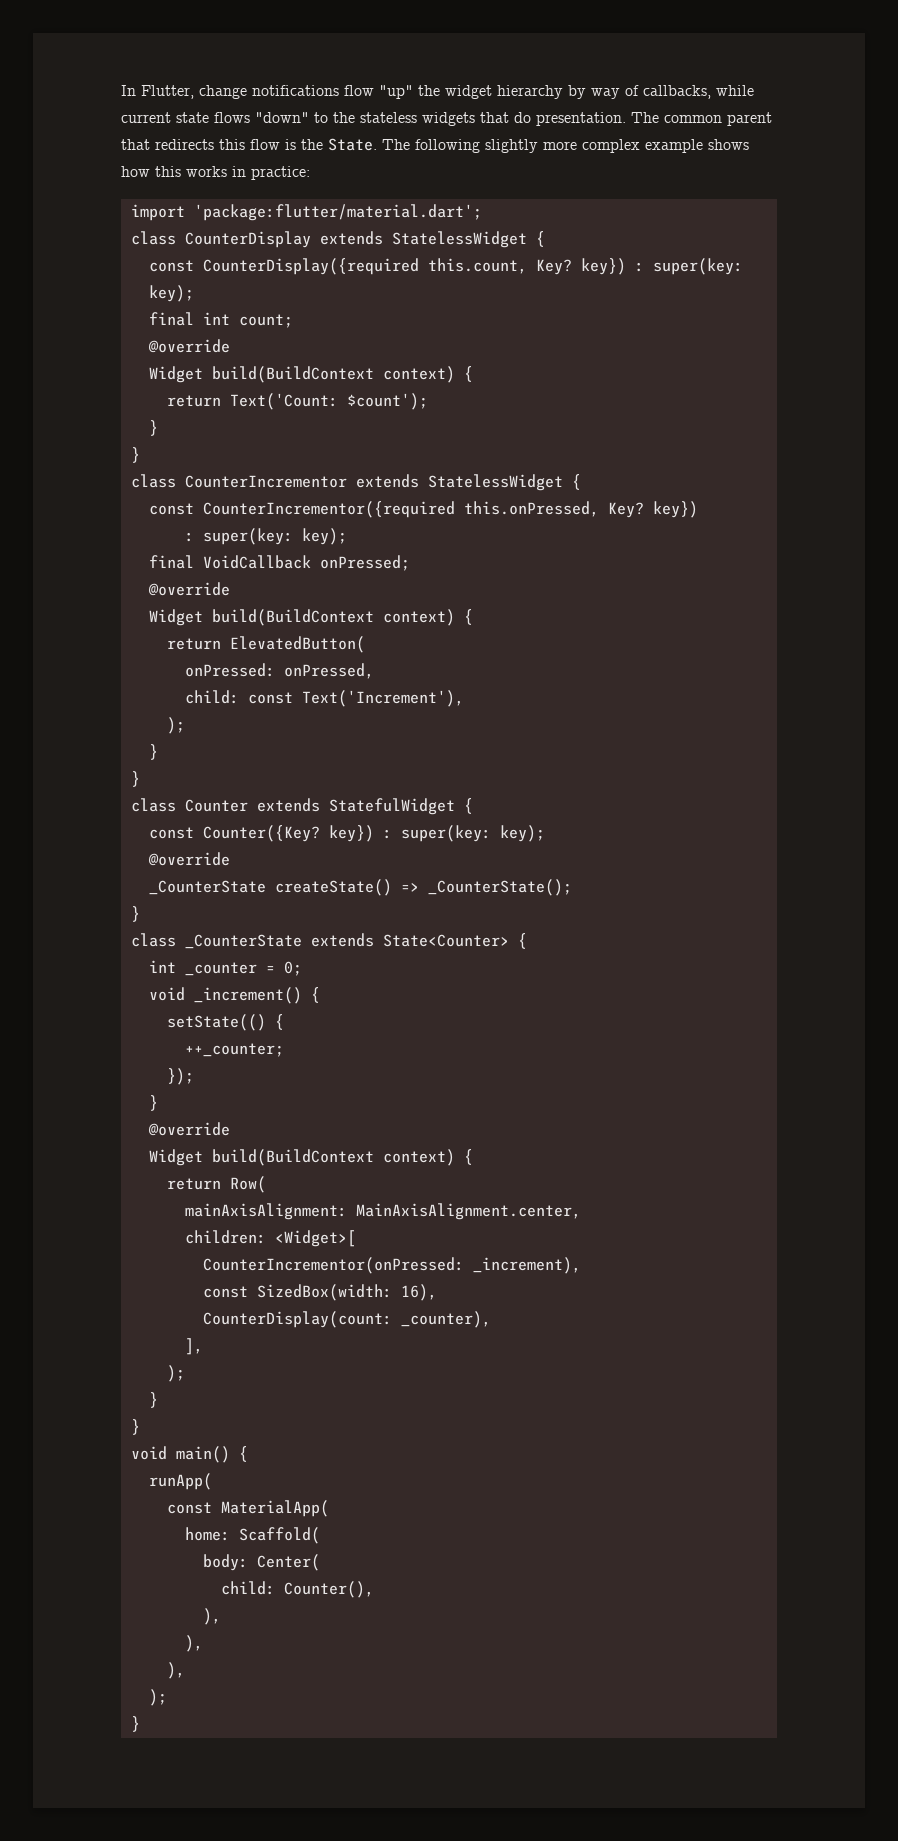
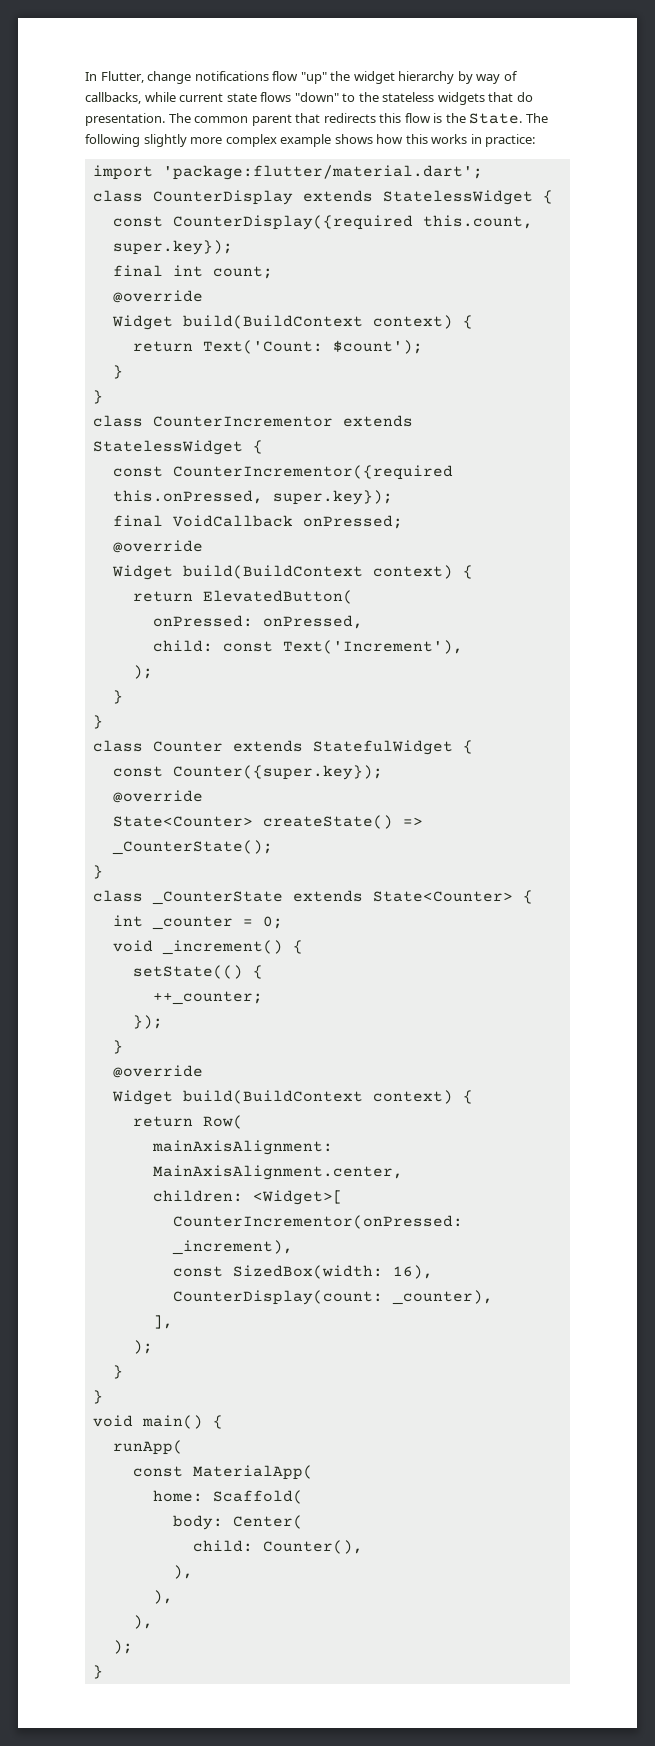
- const CounterDisplay({required this.count, Key? key}) : super(key: key);
+ const CounterDisplay({required this.count, super.key});
- const CounterIncrementor({required this.onPressed, Key? key})
- : super(key: key);
+ const CounterIncrementor({required this.onPressed, super.key});
- const Counter({Key? key}) : super(key: key);
+ const Counter({super.key});
  @override
- _CounterState createState() => _CounterState();
+ State<Counter> createState() => _CounterState();

